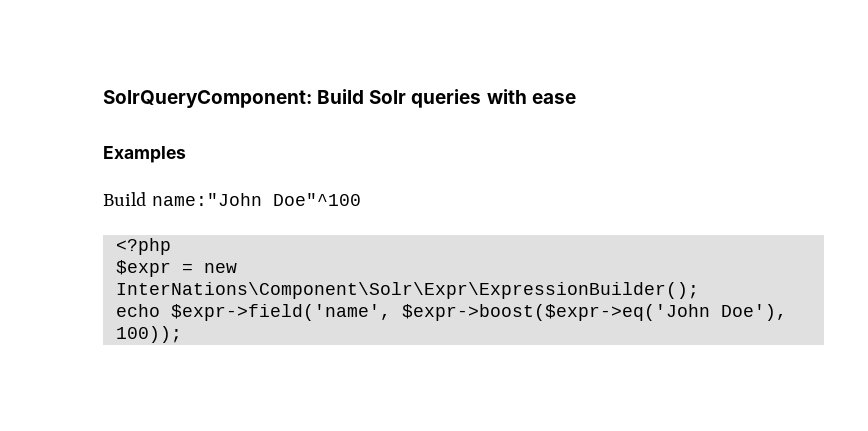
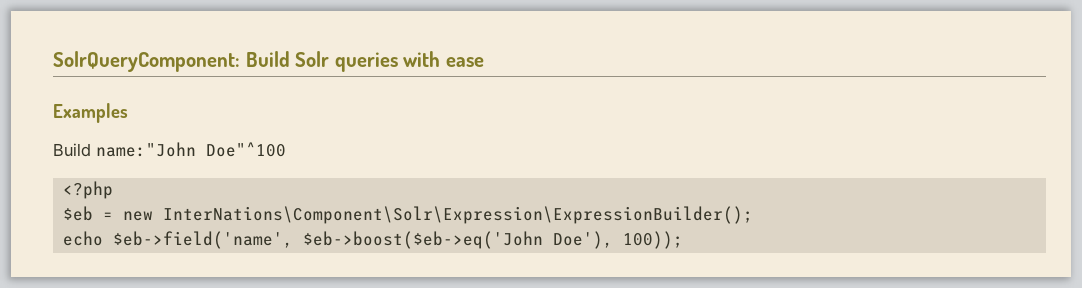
- $expr = new InterNations\Component\Solr\Expr\ExpressionBuilder();
+ $eb = new InterNations\Component\Solr\Expression\ExpressionBuilder();
- echo $expr->field('name', $expr->boost($expr->eq('John Doe'), 100));
+ echo $eb->field('name', $eb->boost($eb->eq('John Doe'), 100));

